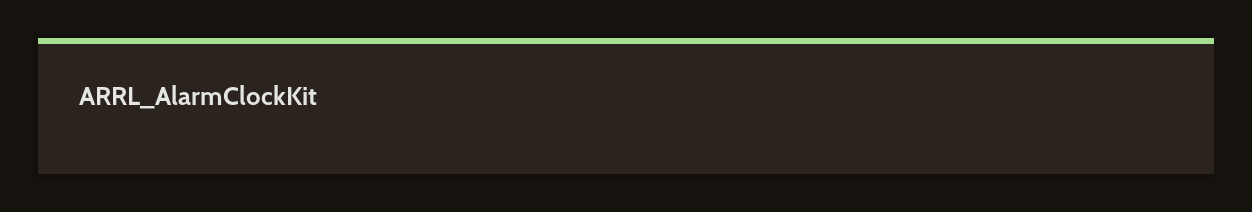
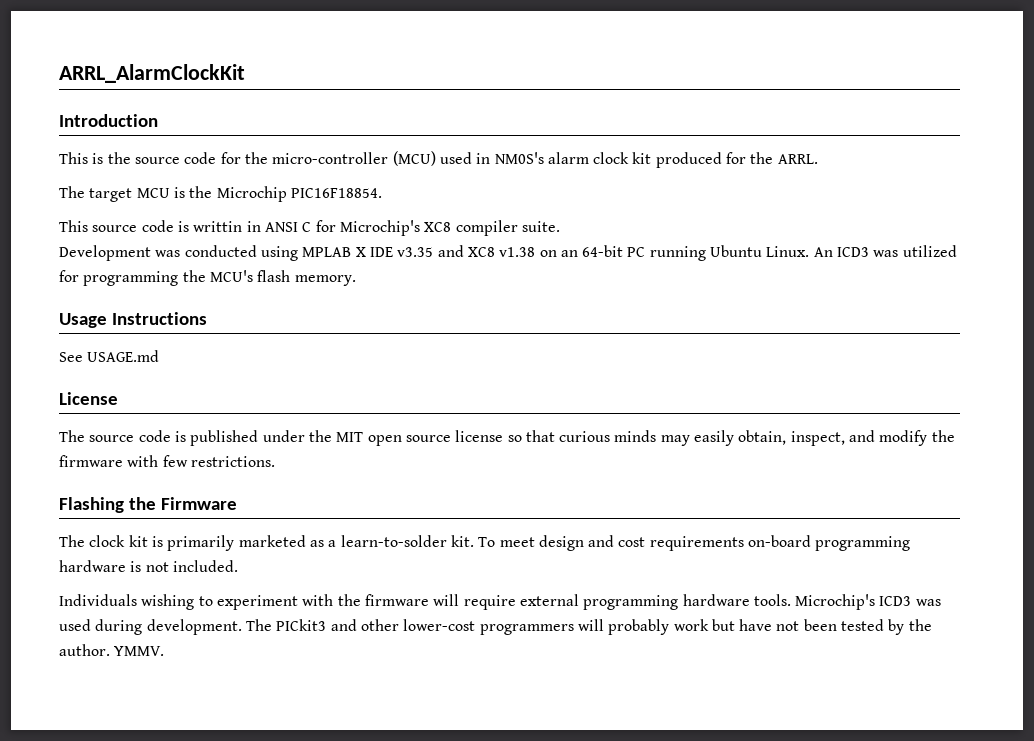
+ Introduction
+ This is the source code for the micro-controller (MCU) used in NM0S's alarm clock kit produced for the ARRL.
+ The target MCU is the Microchip PIC16F18854.
+ This source code is writtin in ANSI C for Microchip's XC8 compiler suite.
+ Development was conducted using MPLAB X IDE v3.35 and XC8 v1.38 on an 64-bit PC running Ubuntu Linux. An ICD3 was utilized for programming the MCU's flash memory.
+ Usage Instructions
+ See USAGE.md
+ License
+ The source code is published under the MIT open source license so that curious minds may easily obtain, inspect, and modify the firmware with few restrictions.
+ Flashing the Firmware
+ The clock kit is primarily marketed as a learn-to-solder kit. To meet design and cost requirements on-board programming hardware is not included.
+ Individuals wishing to experiment with the firmware will require external programming hardware tools. Microchip's ICD3 was used during development. The PICkit3 and other lower-cost programmers will probably work but have not been tested by the author. YMMV.

